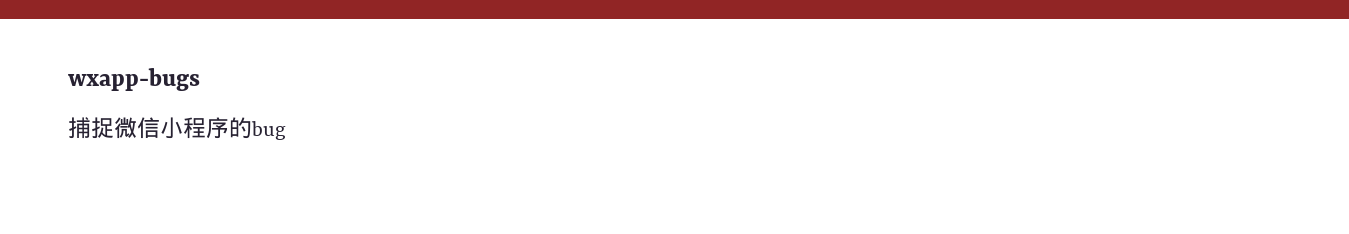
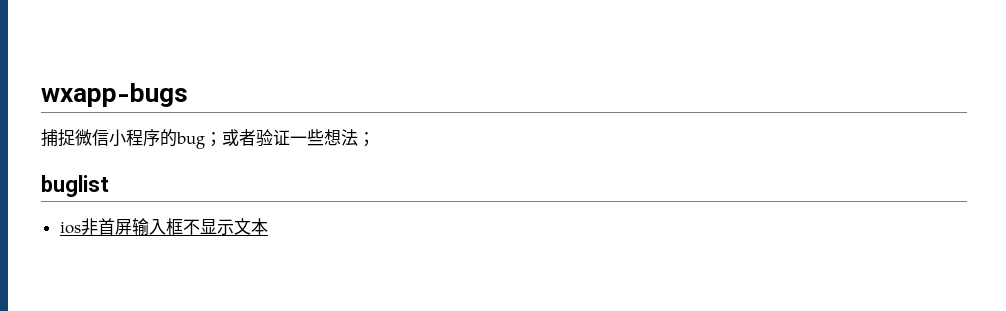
- 捕捉微信小程序的bug
+ 捕捉微信小程序的bug；或者验证一些想法；
+ buglist
+ ios非首屏输入框不显示文本

